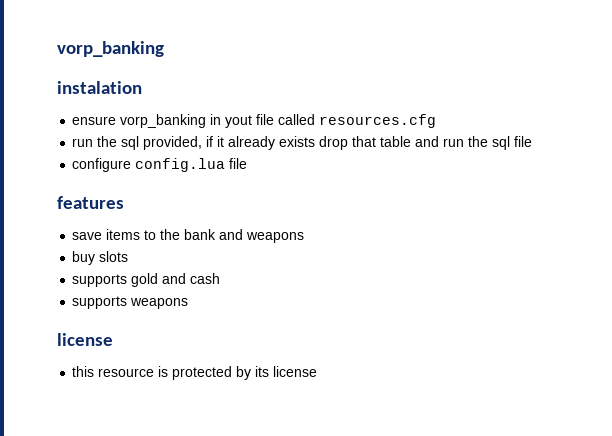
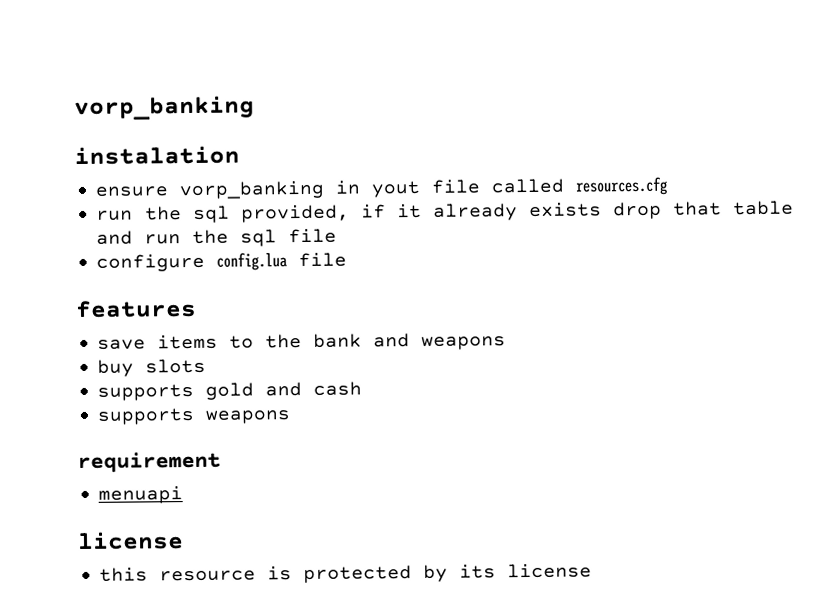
+ requirement
+ menuapi

